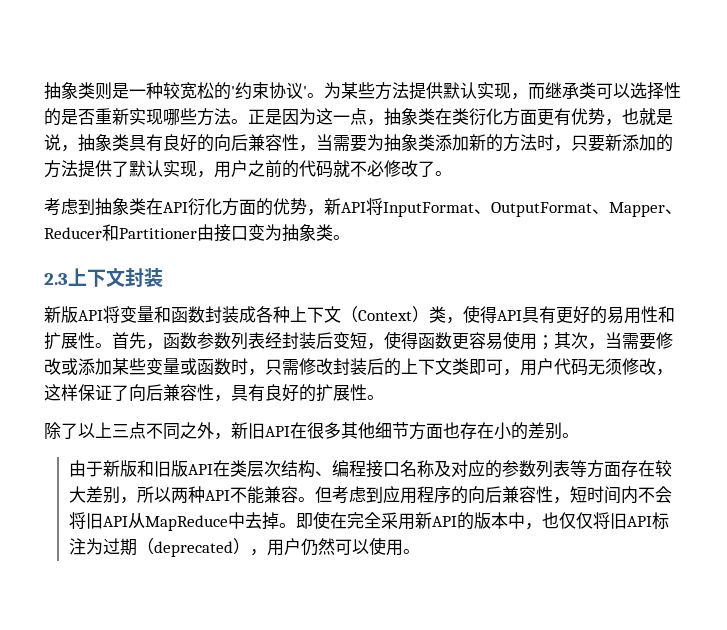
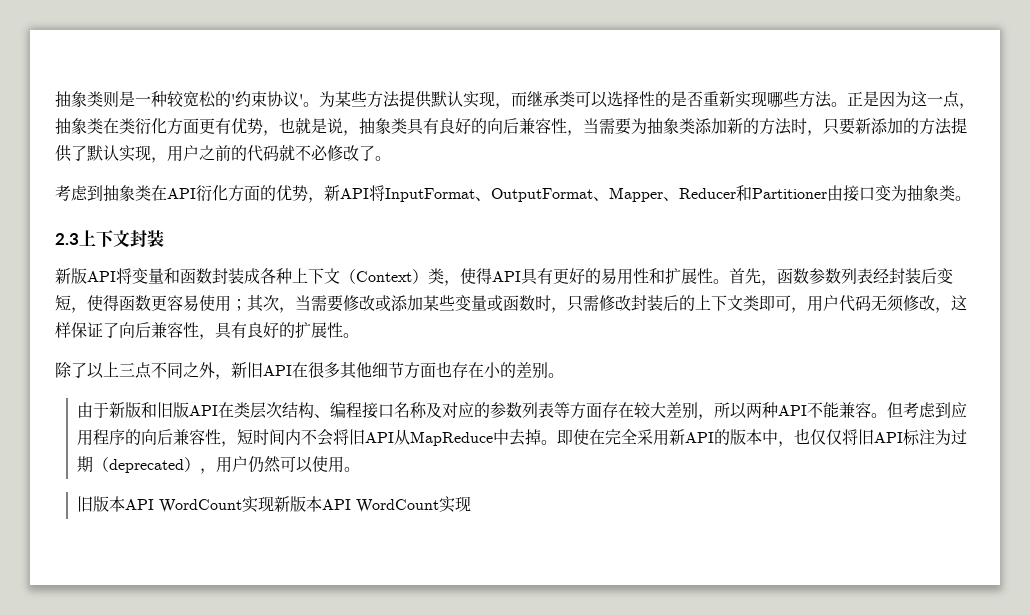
+ 旧版本API WordCount实现新版本API WordCount实现

